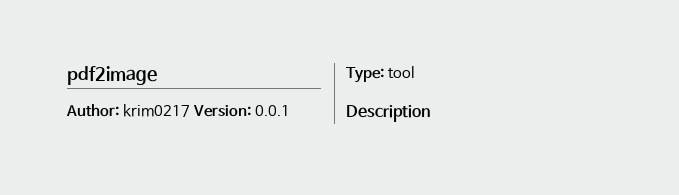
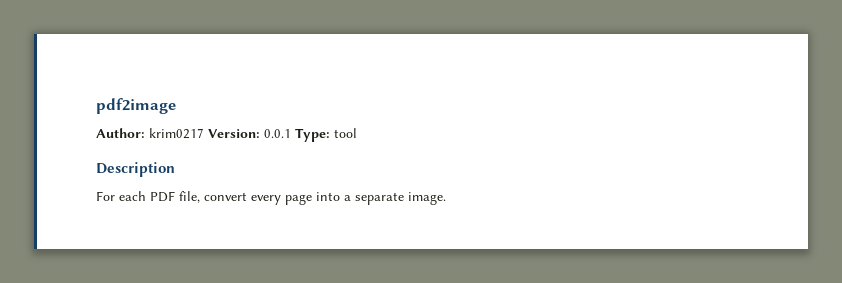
+ For each PDF file, convert every page into a separate image.

